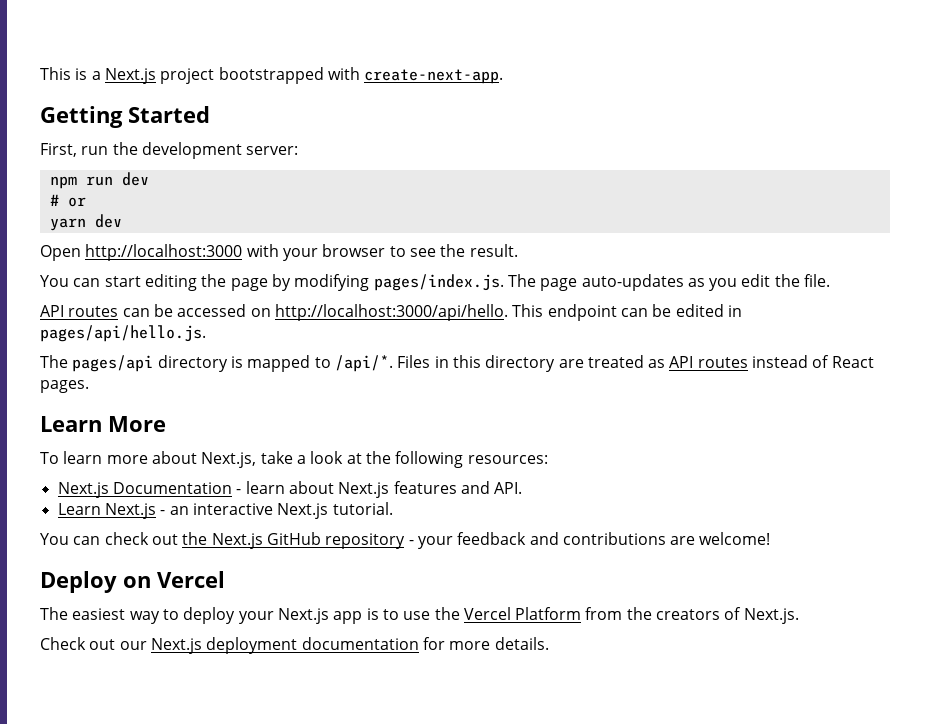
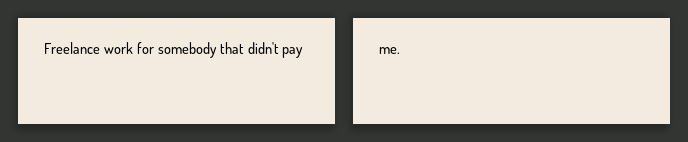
- This is a Next.js project bootstrapped with create-next-app.
- Getting Started
- First, run the development server:
- npm run dev
- # or
- yarn dev
- Open http://localhost:3000 with your browser to see the result.
- You can start editing the page by modifying pages/index.js. The page auto-updates as you edit the file.
- API routes can be accessed on http://localhost:3000/api/hello. This endpoint can be edited in pages/api/hello.js.
- The pages/api directory is mapped to /api/*. Files in this directory are treated as API routes instead of React pages.
- Learn More
- To learn more about Next.js, take a look at the following resources:
- Next.js Documentation - learn about Next.js features and API.
- Learn Next.js - an interactive Next.js tutorial.
- You can check out the Next.js GitHub repository - your feedback and contributions are welcome!
- Deploy on Vercel
- The easiest way to deploy your Next.js app is to use the Vercel Platform from the creators of Next.js.
- Check out our Next.js deployment documentation for more details.
+ Freelance work for somebody that didn't pay me.

